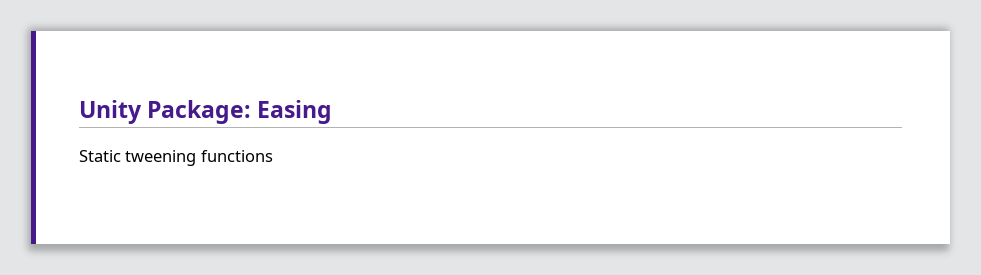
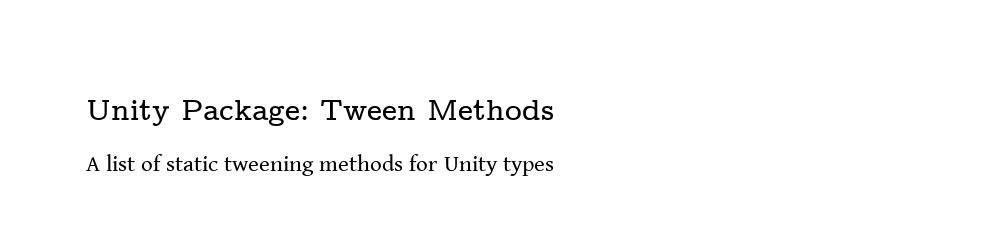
- Unity Package: Easing
- Static tweening functions
+ Unity Package: Tween Methods
+ A list of static tweening methods for Unity types

